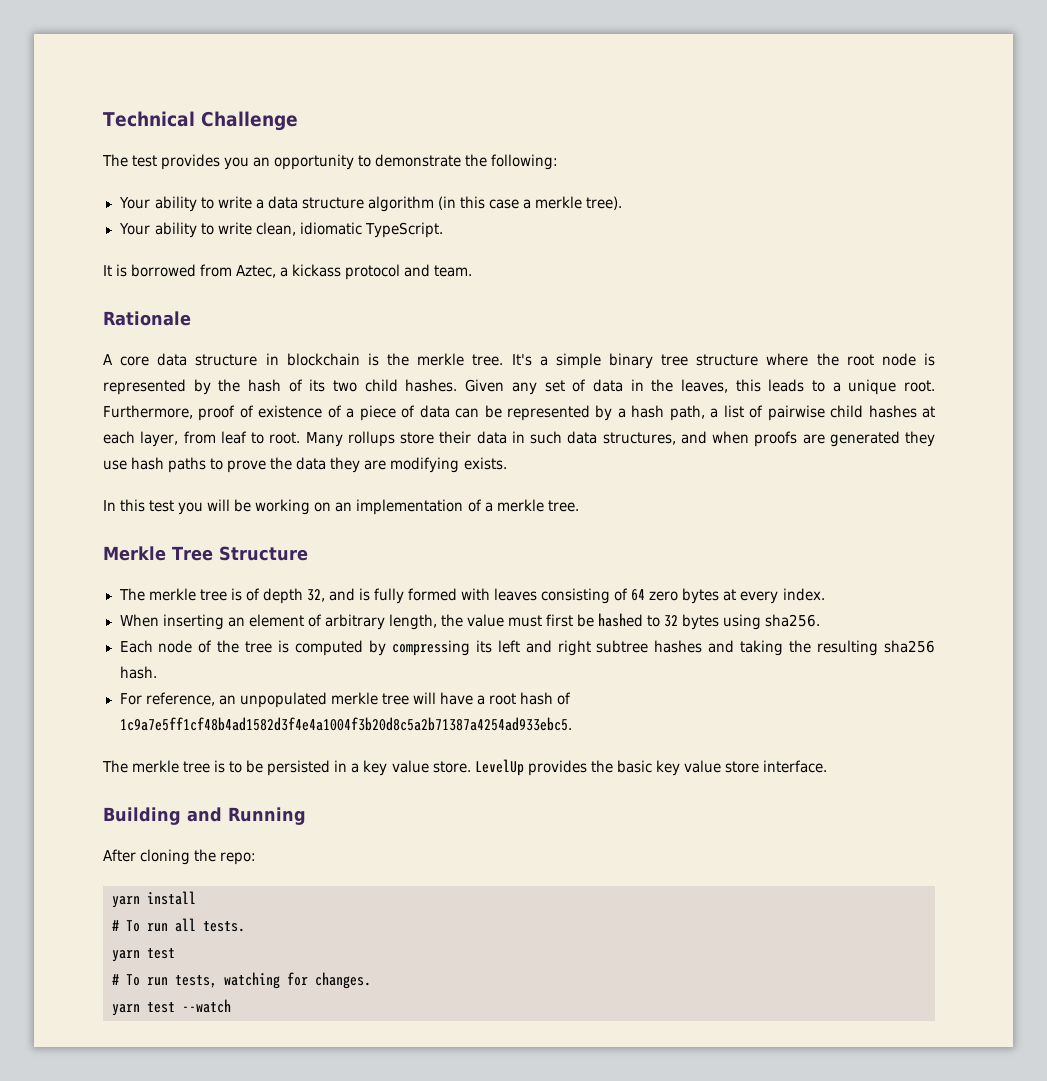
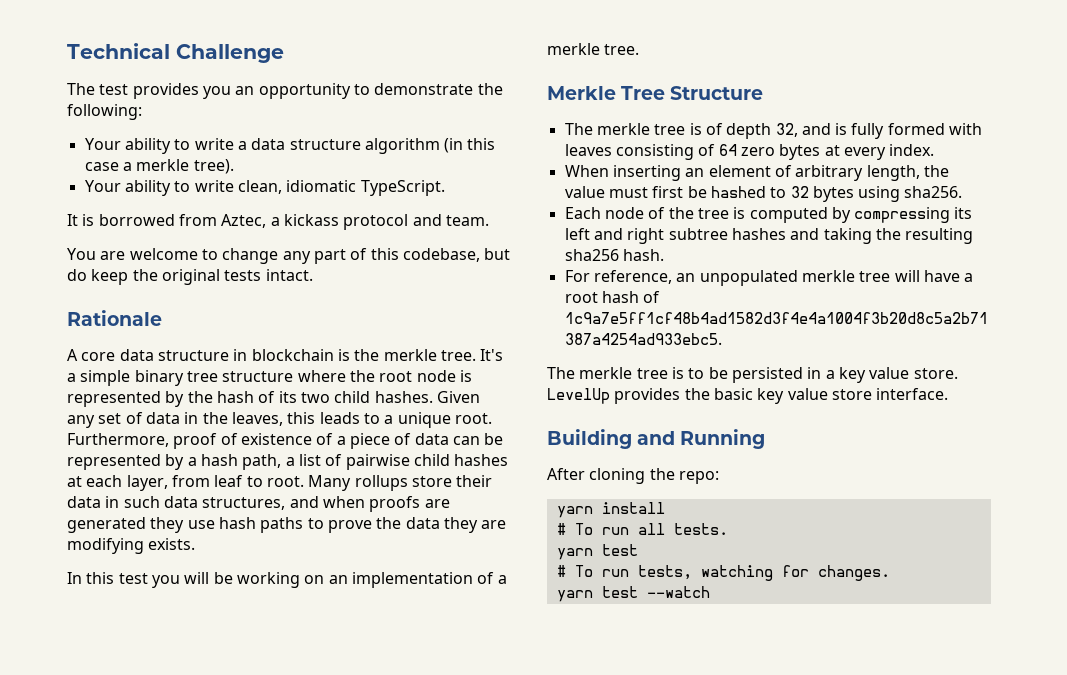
+ You are welcome to change any part of this codebase, but do keep the original tests intact.

